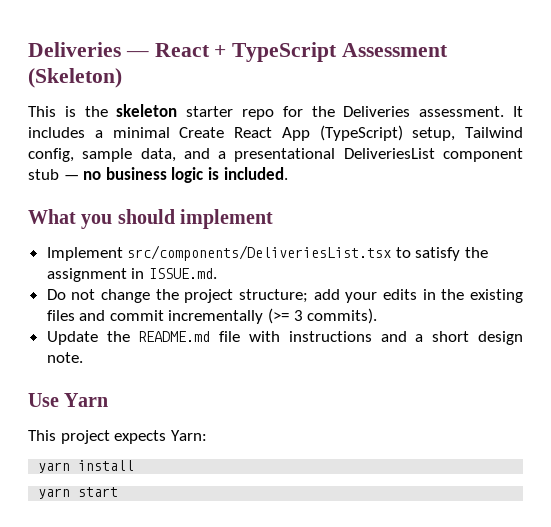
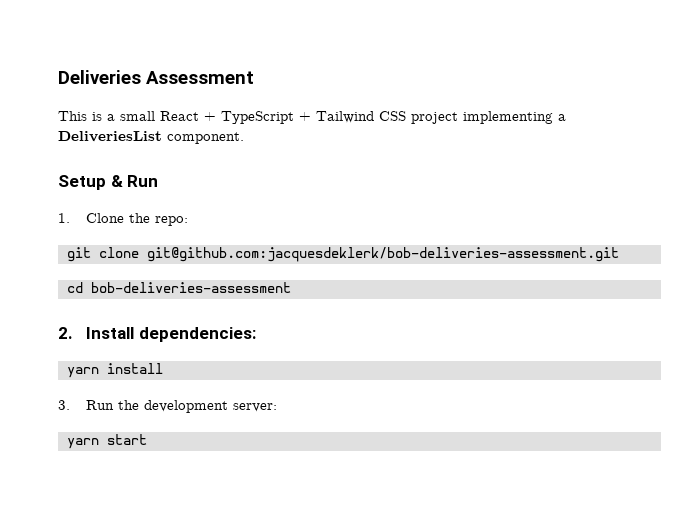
- Deliveries — React + TypeScript Assessment (Skeleton)
- This is the skeleton starter repo for the Deliveries assessment. It includes a minimal Create React App (TypeScript) setup, Tailwind config, sample data, and a presentational DeliveriesList component stub — no business logic is included.
- What you should implement
- Implement src/components/DeliveriesList.tsx to satisfy the assignment in ISSUE.md.
- Do not change the project structure; add your edits in the existing files and commit incrementally (>= 3 commits).
- Update the README.md file with instructions and a short design note.
- Use Yarn
- This project expects Yarn:
+ Deliveries Assessment
+ This is a small React + TypeScript + Tailwind CSS project implementing a DeliveriesList component.
+ Setup & Run
+ 1. Clone the repo:
+ git clone git@github.com:jacquesdeklerk/bob-deliveries-assessment.git
+ cd bob-deliveries-assessment
+ 2. Install dependencies:
  yarn install
+ 3. Run the development server:

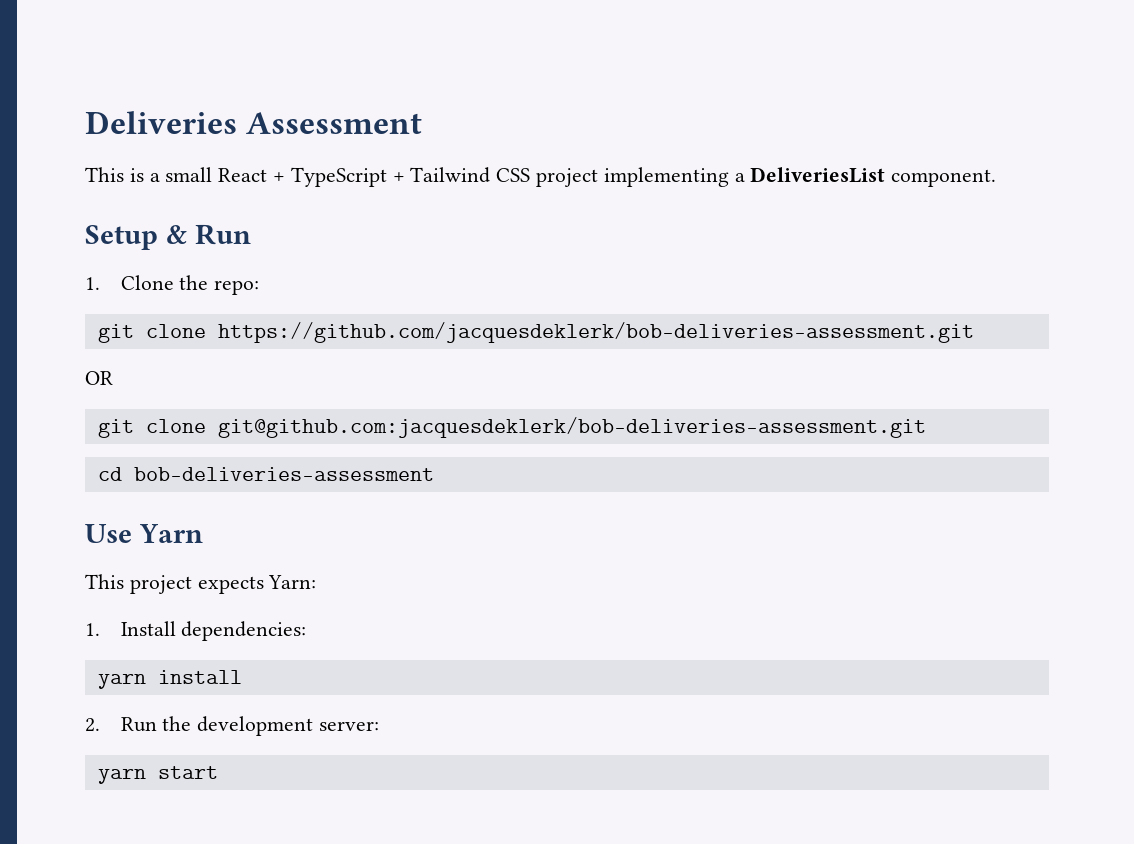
+ git clone https://github.com/jacquesdeklerk/bob-deliveries-assessment.git
+ OR
- 2. Install dependencies:
+ Use Yarn
+ This project expects Yarn:
+ 1. Install dependencies:
- 3. Run the development server:
+ 2. Run the development server:

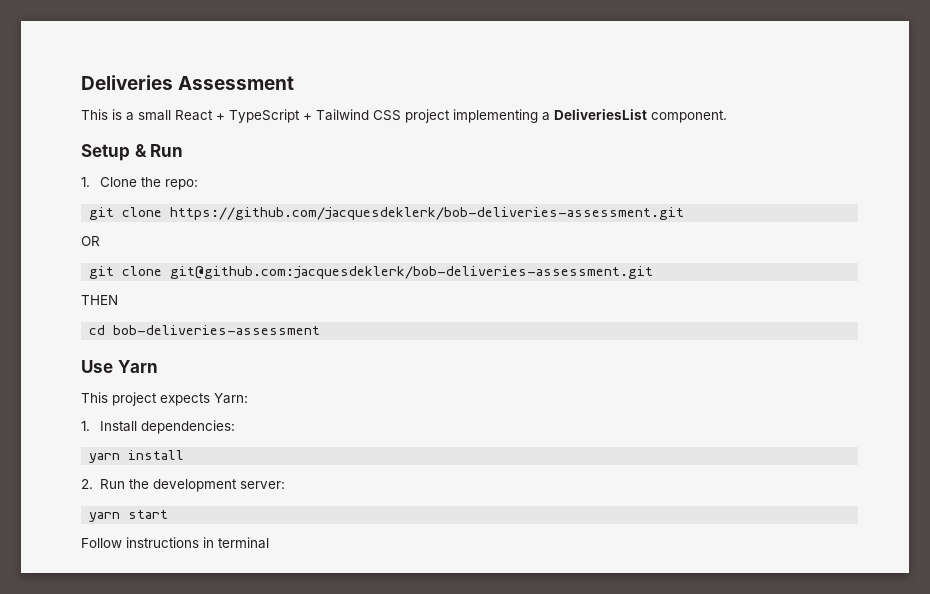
+ THEN
+ Follow instructions in terminal

